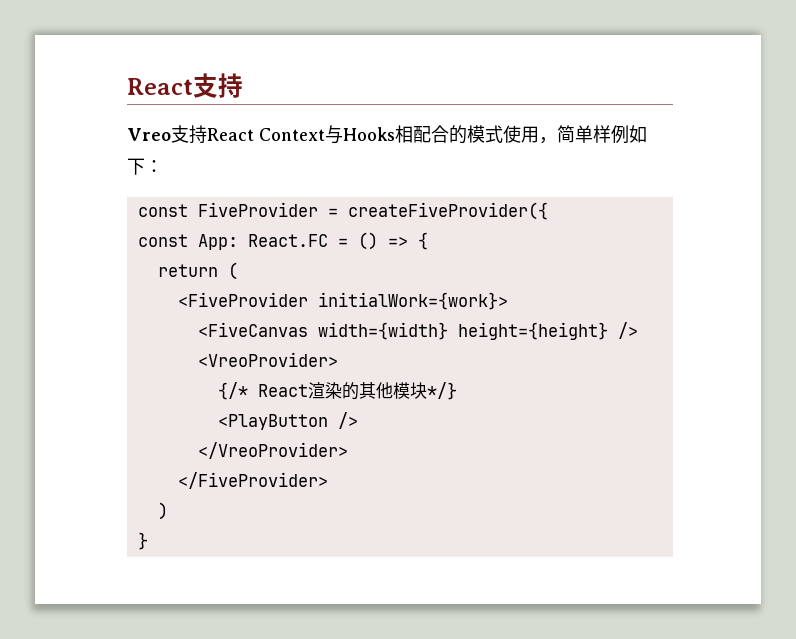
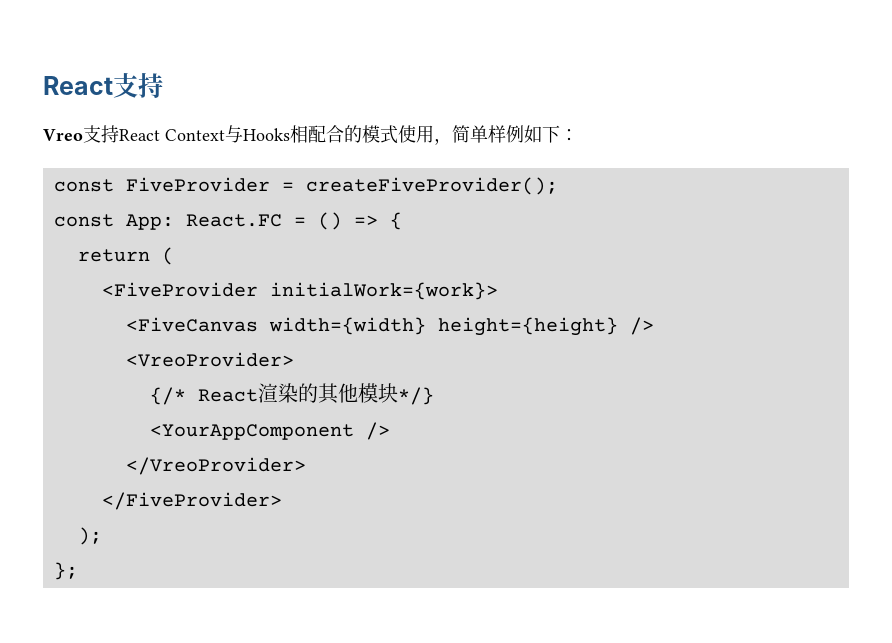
- const FiveProvider = createFiveProvider({
+ const FiveProvider = createFiveProvider();
- <PlayButton />
+ <YourAppComponent />
- )
- }
+ );
+ };

